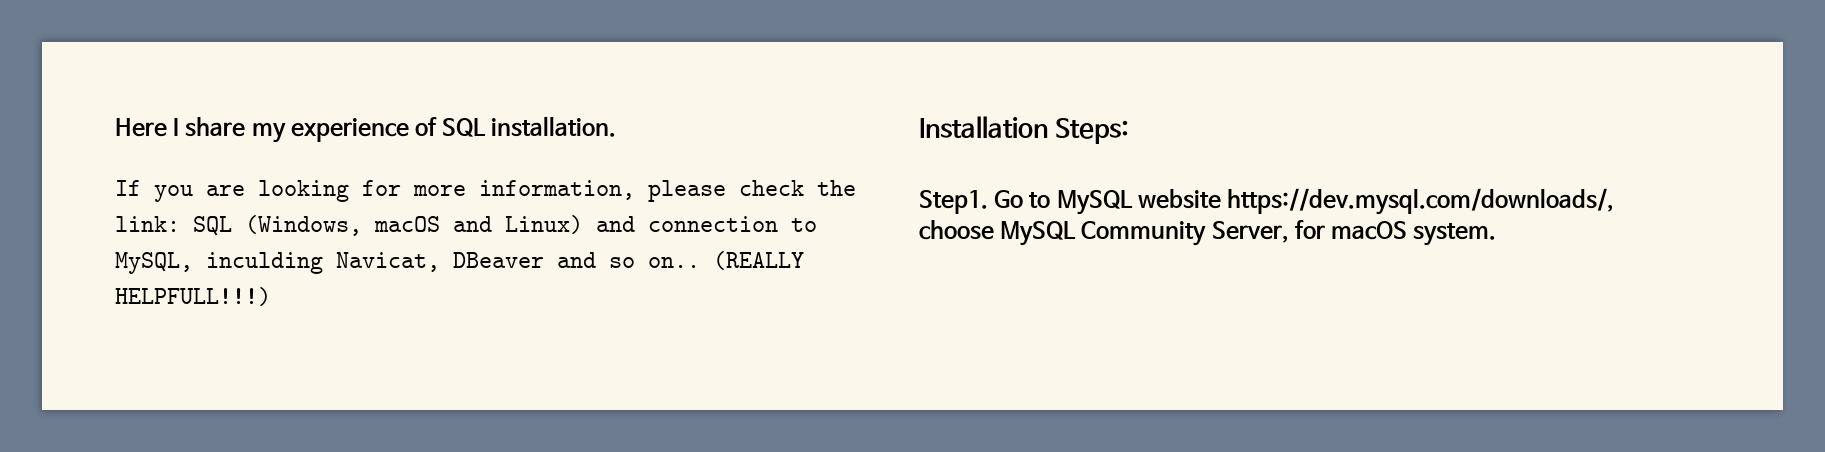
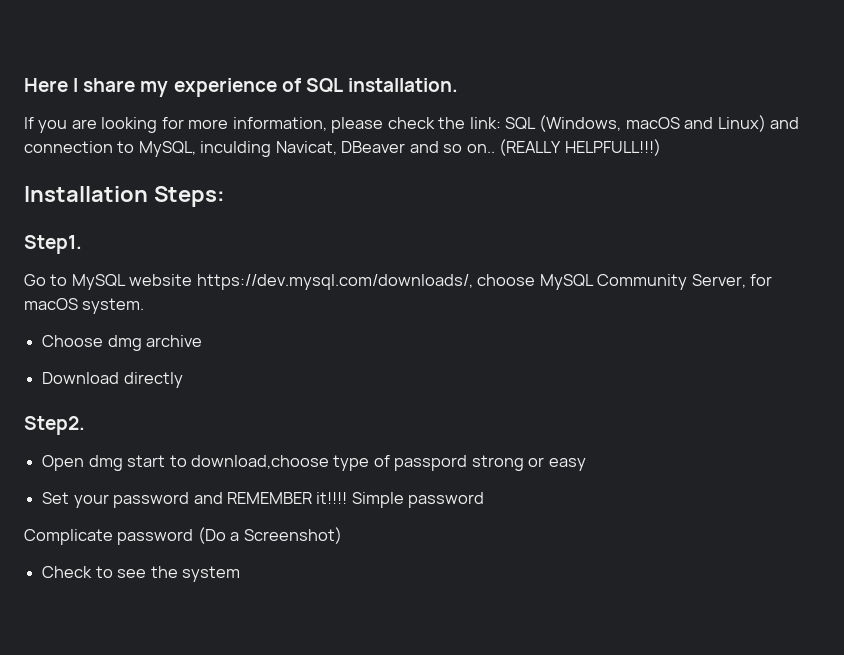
- Step1. Go to MySQL website https://dev.mysql.com/downloads/, choose MySQL Community Server, for macOS system.
+ Step1.
+ Go to MySQL website https://dev.mysql.com/downloads/, choose MySQL Community Server, for macOS system.
+ Choose dmg archive
+ Download directly
+ Step2.
+ Open dmg start to download,choose type of passpord strong or easy
+ Set your password and REMEMBER it!!!! Simple password
+ Complicate password (Do a Screenshot)
+ Check to see the system

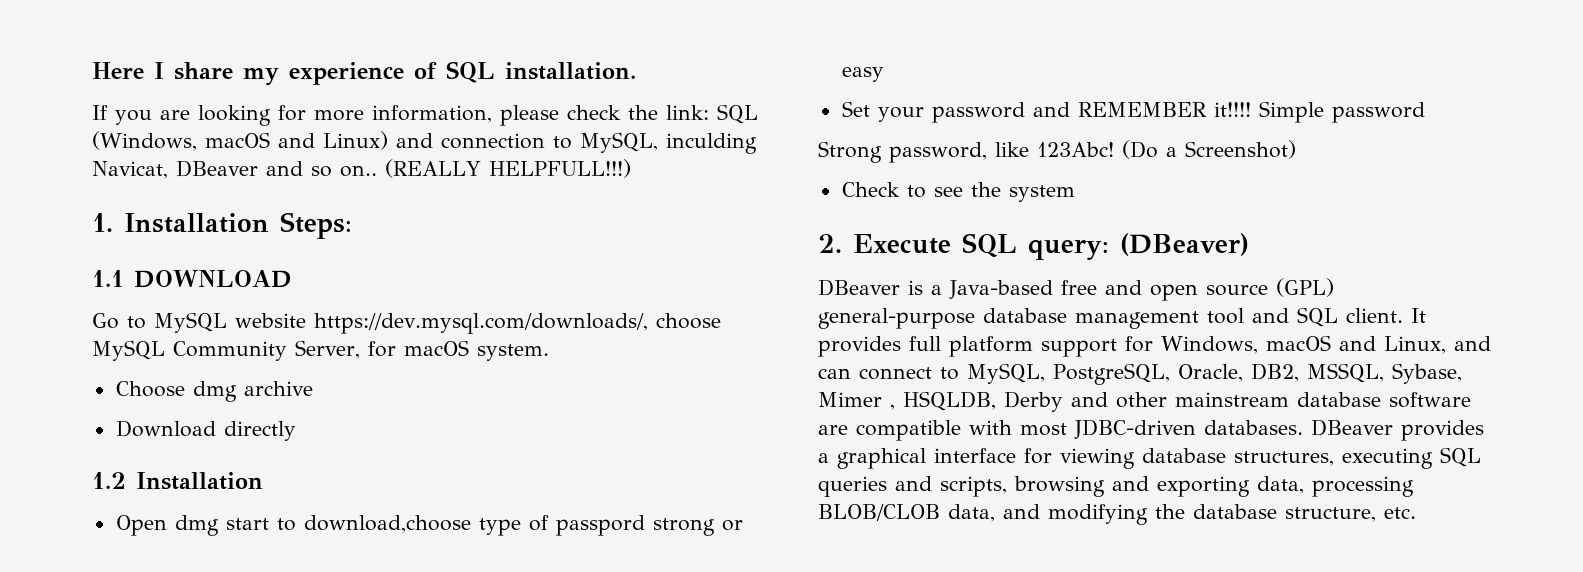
- Installation Steps:
+ 1. Installation Steps:
- Step1.
+ 1.1 DOWNLOAD
- Step2.
+ 1.2 Installation
- Complicate password (Do a Screenshot)
+ Strong password, like 123Abc! (Do a Screenshot)
+ 2. Execute SQL query: (DBeaver)
+ DBeaver is a Java-based free and open source (GPL) general-purpose database management tool and SQL client. It provides full platform support for Windows, macOS and Linux, and can connect to MySQL, PostgreSQL, Oracle, DB2, MSSQL, Sybase, Mimer , HSQLDB, Derby and other mainstream database software are compatible with most JDBC-driven databases. DBeaver provides a graphical interface for viewing database structures, executing SQL queries and scripts, browsing and exporting data, processing BLOB/CLOB data, and modifying the database structure, etc.

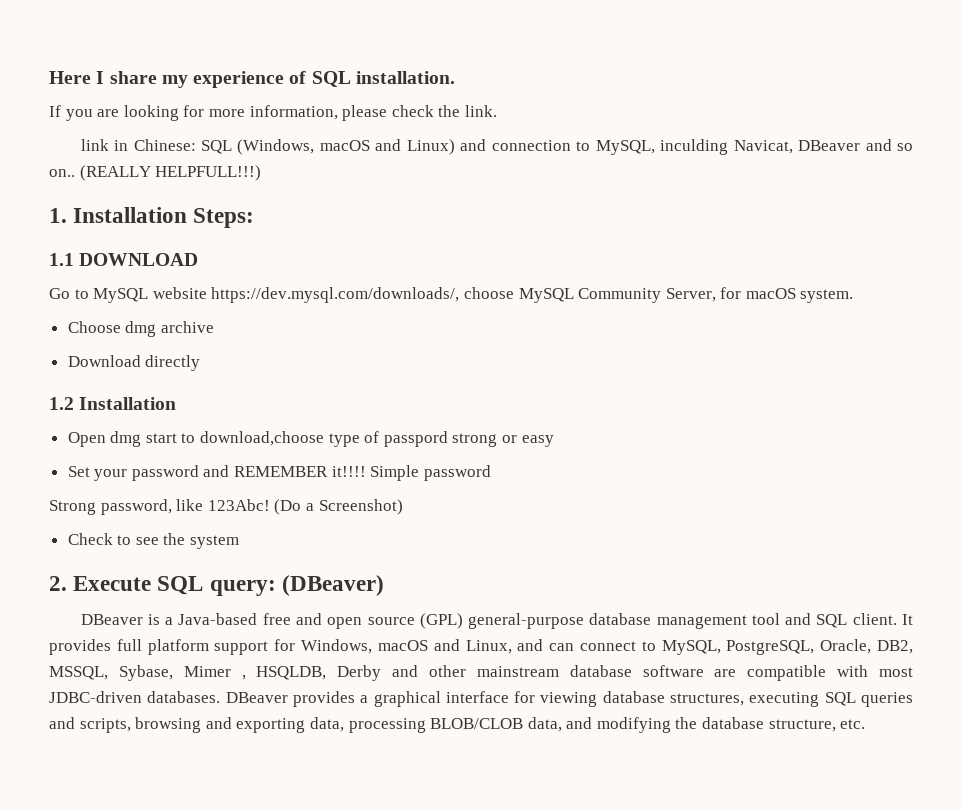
- If you are looking for more information, please check the link: SQL (Windows, macOS and Linux) and connection to MySQL, inculding Navicat, DBeaver and so on..
+ If you are looking for more information, please check the link.
+ link in Chinese: SQL (Windows, macOS and Linux) and connection to MySQL, inculding Navicat, DBeaver and so on..

